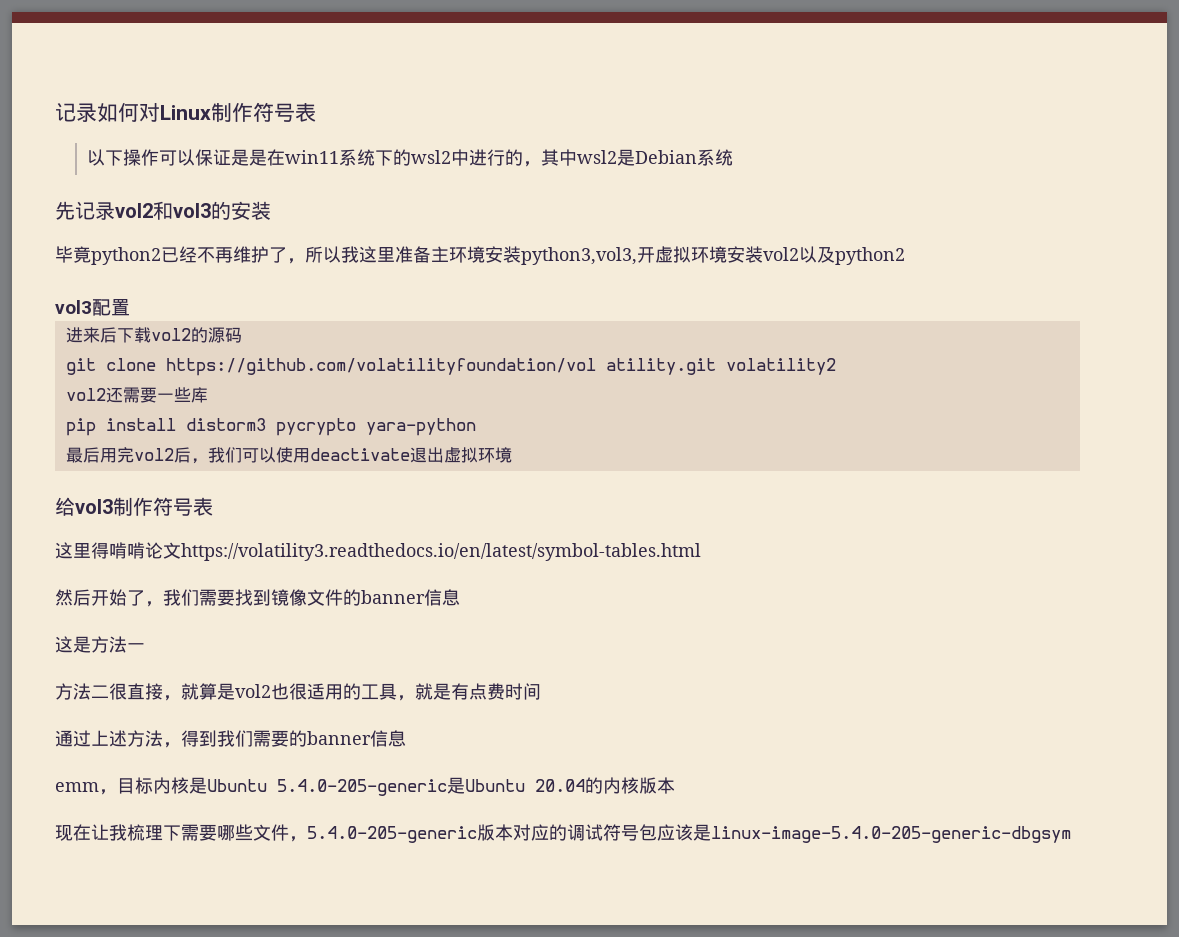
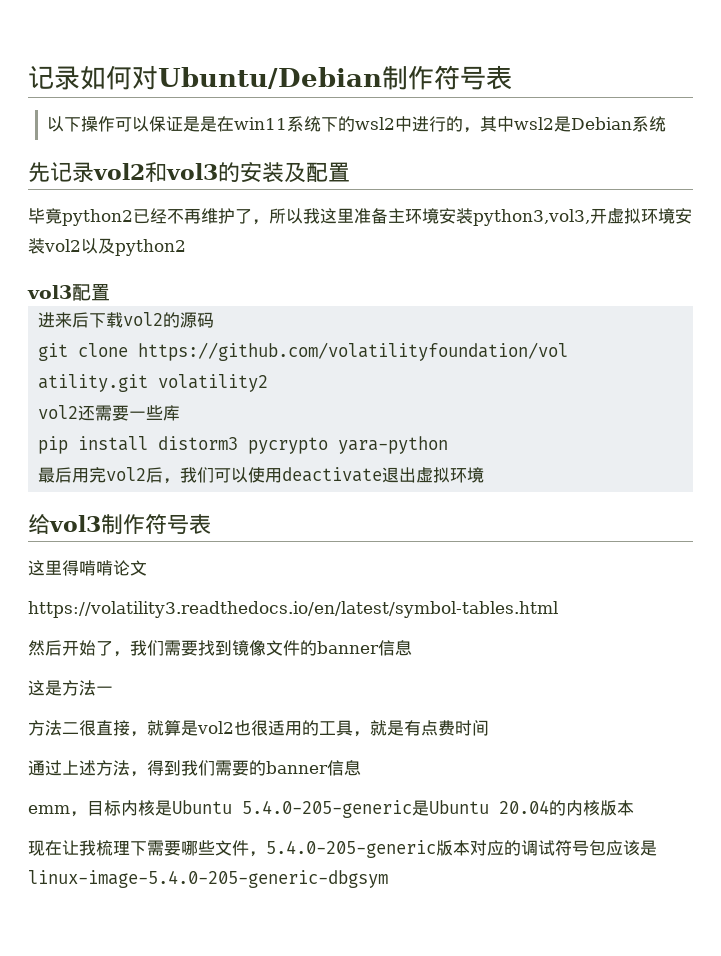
- 记录如何对Linux制作符号表
+ 记录如何对Ubuntu/Debian制作符号表
- 先记录vol2和vol3的安装
+ 先记录vol2和vol3的安装及配置
- 这里得啃啃论文https://volatility3.readthedocs.io/en/latest/symbol-tables.html
+ 这里得啃啃论文
+ https://volatility3.readthedocs.io/en/latest/symbol-tables.html

